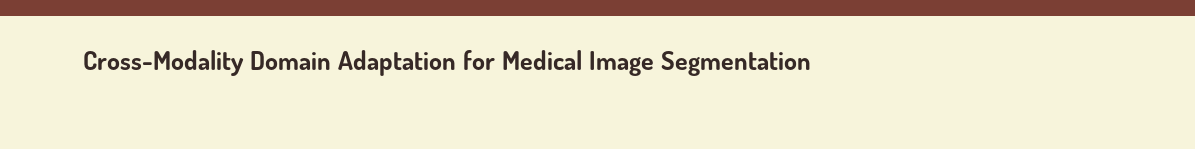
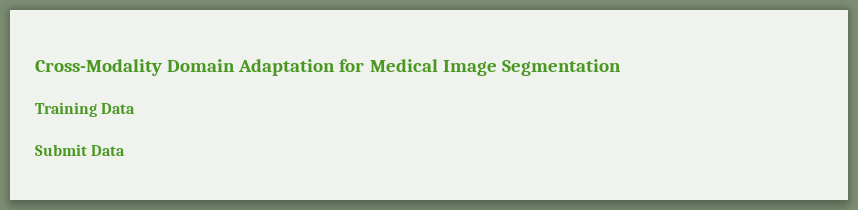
+ Training Data
+ Submit Data

